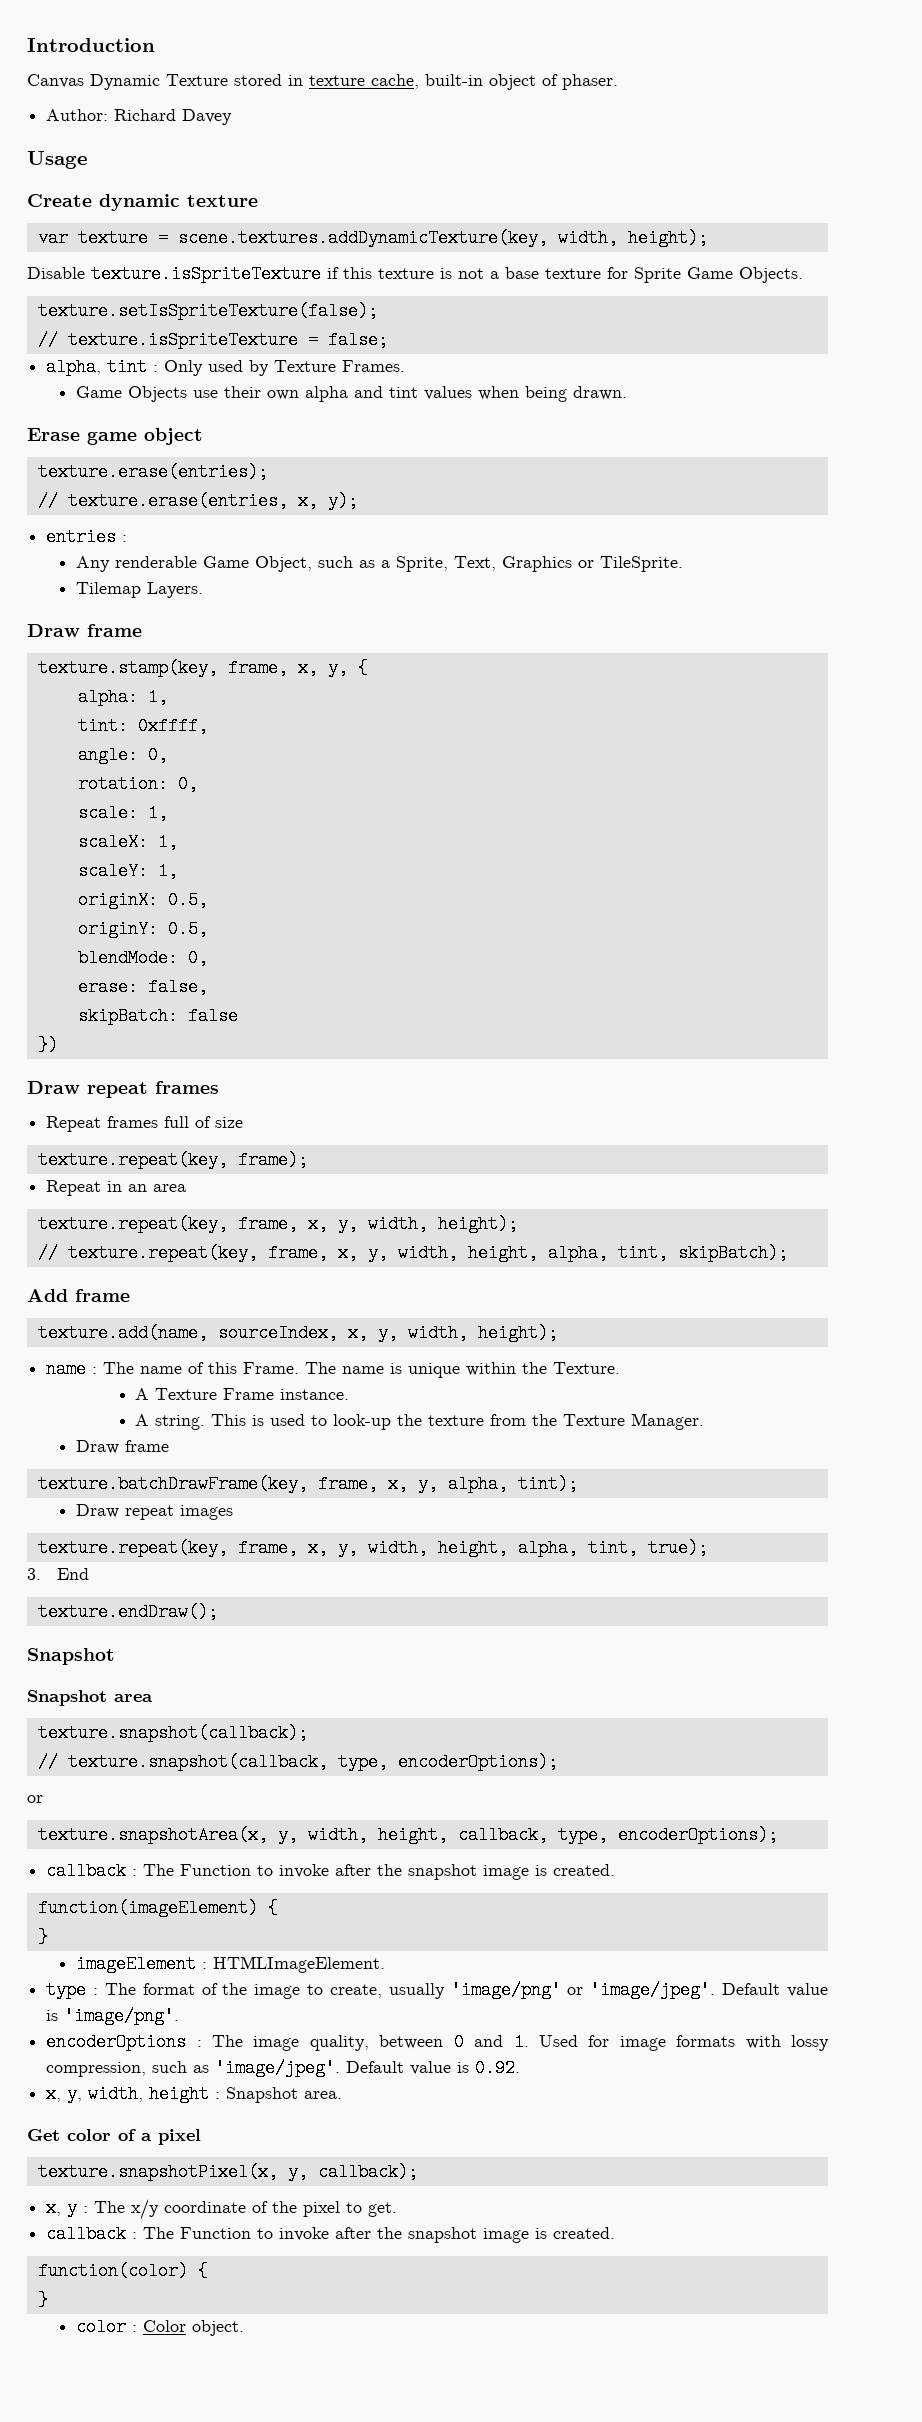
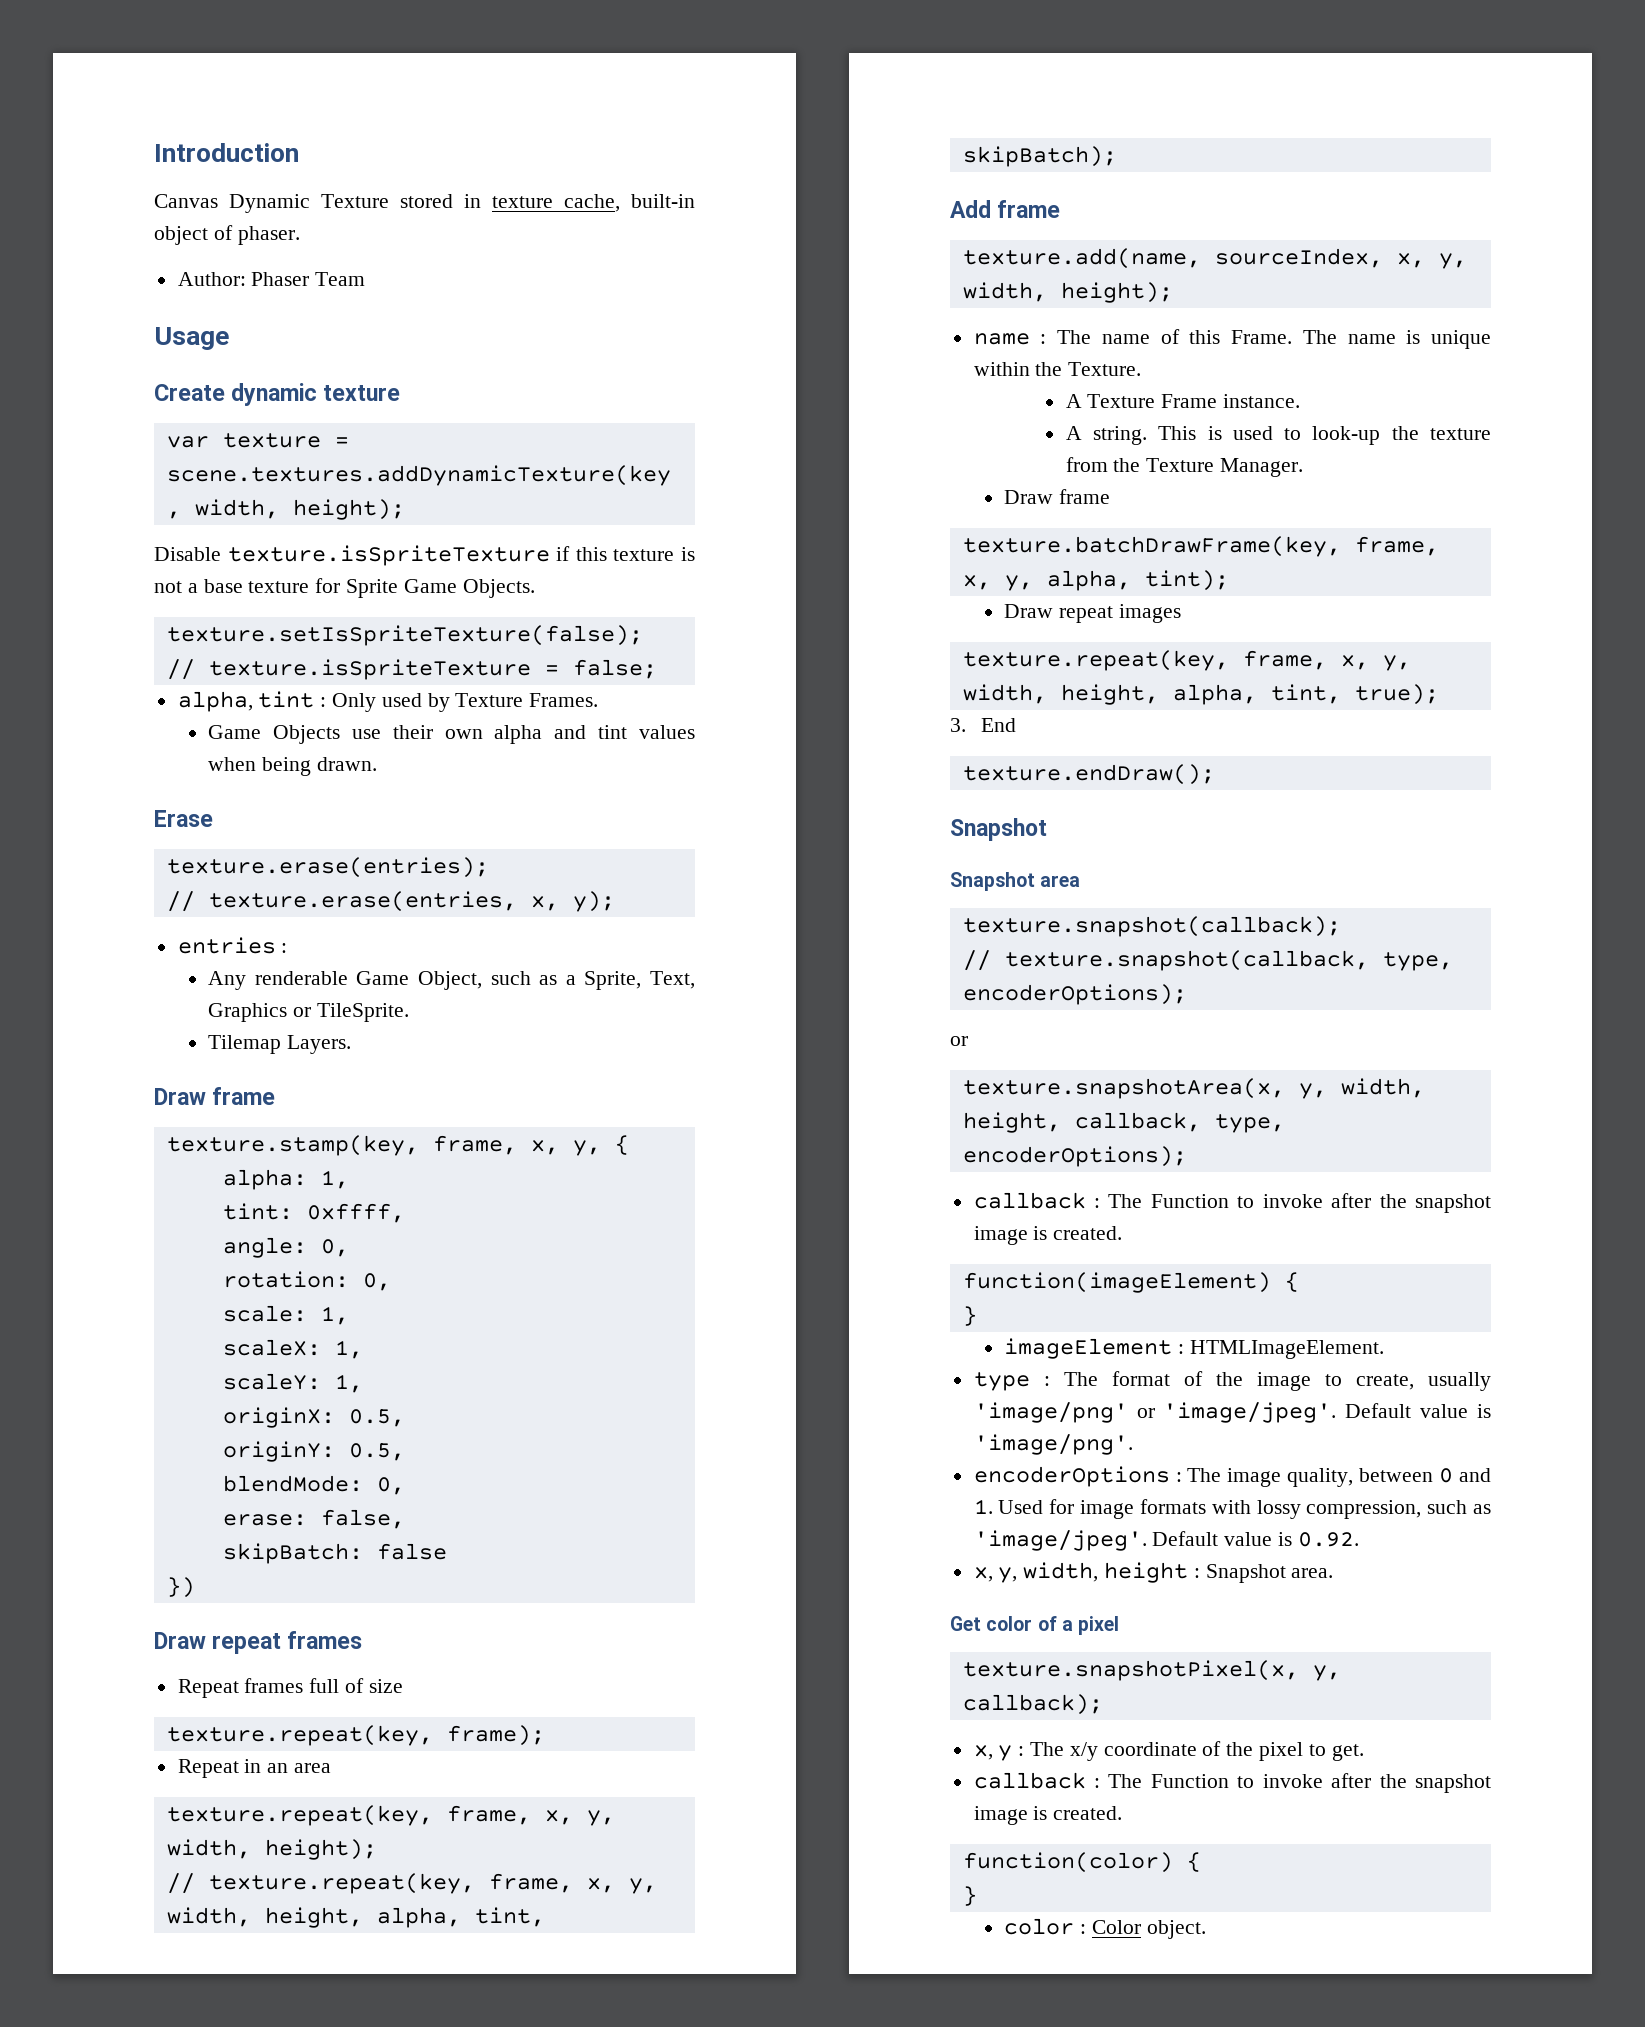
- Author: Richard Davey
+ Author: Phaser Team
- Erase game object
+ Erase

